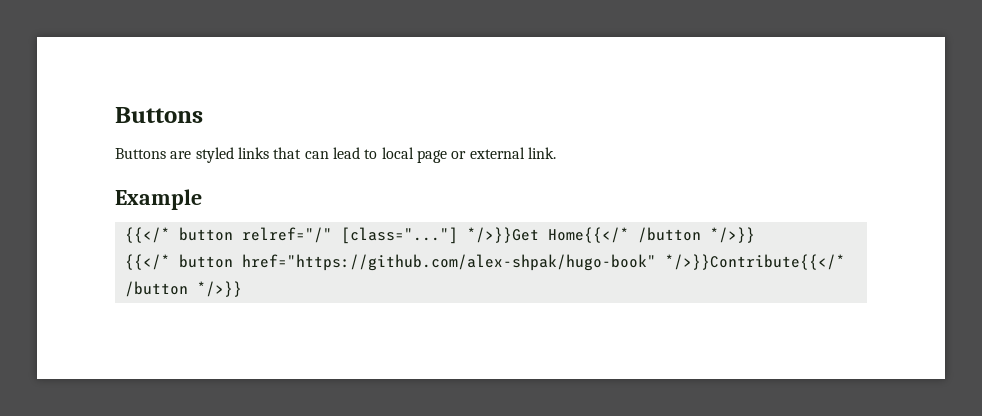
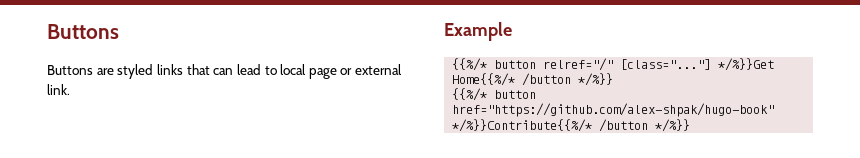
- {{</* button relref="/" [class="..."]
+ {{%/* button relref="/" [class="..."]
- */>}}Get Home{{</* /button */>}}
- {{</* button href="https://github.com/alex-shpak/hugo-book" */>}}Contribute{{</* /button */>}}
+ */%}}Get Home{{%/* /button */%}}
+ {{%/* button href="https://github.com/alex-shpak/hugo-book" */%}}Contribute{{%/* /button */%}}

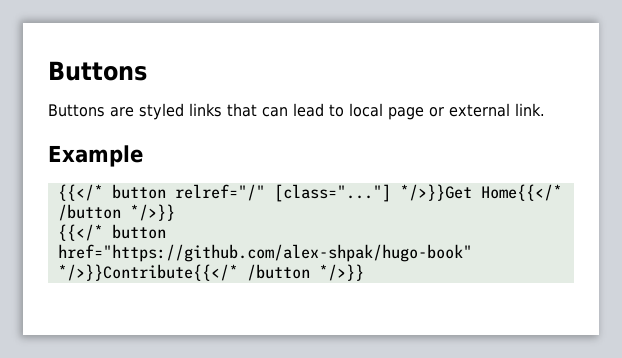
- {{%/* button relref="/" [class="..."]
+ {{</* button relref="/" [class="..."]
- */%}}Get Home{{%/* /button */%}}
- {{%/* button href="https://github.com/alex-shpak/hugo-book" */%}}Contribute{{%/* /button */%}}
+ */>}}Get Home{{</* /button */>}}
+ {{</* button href="https://github.com/alex-shpak/hugo-book" */>}}Contribute{{</* /button */>}}

